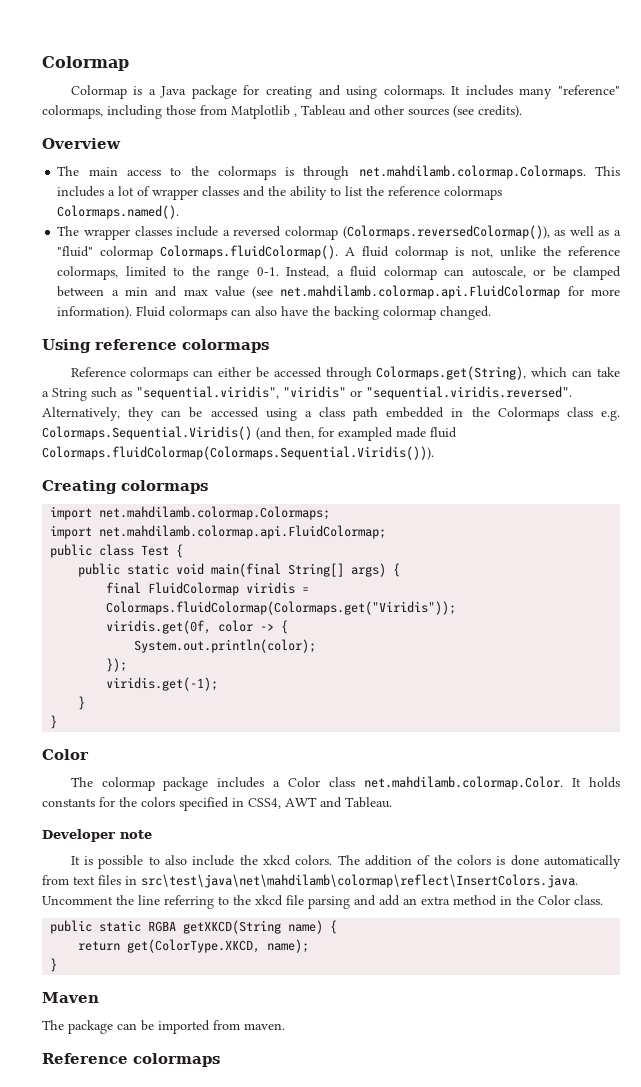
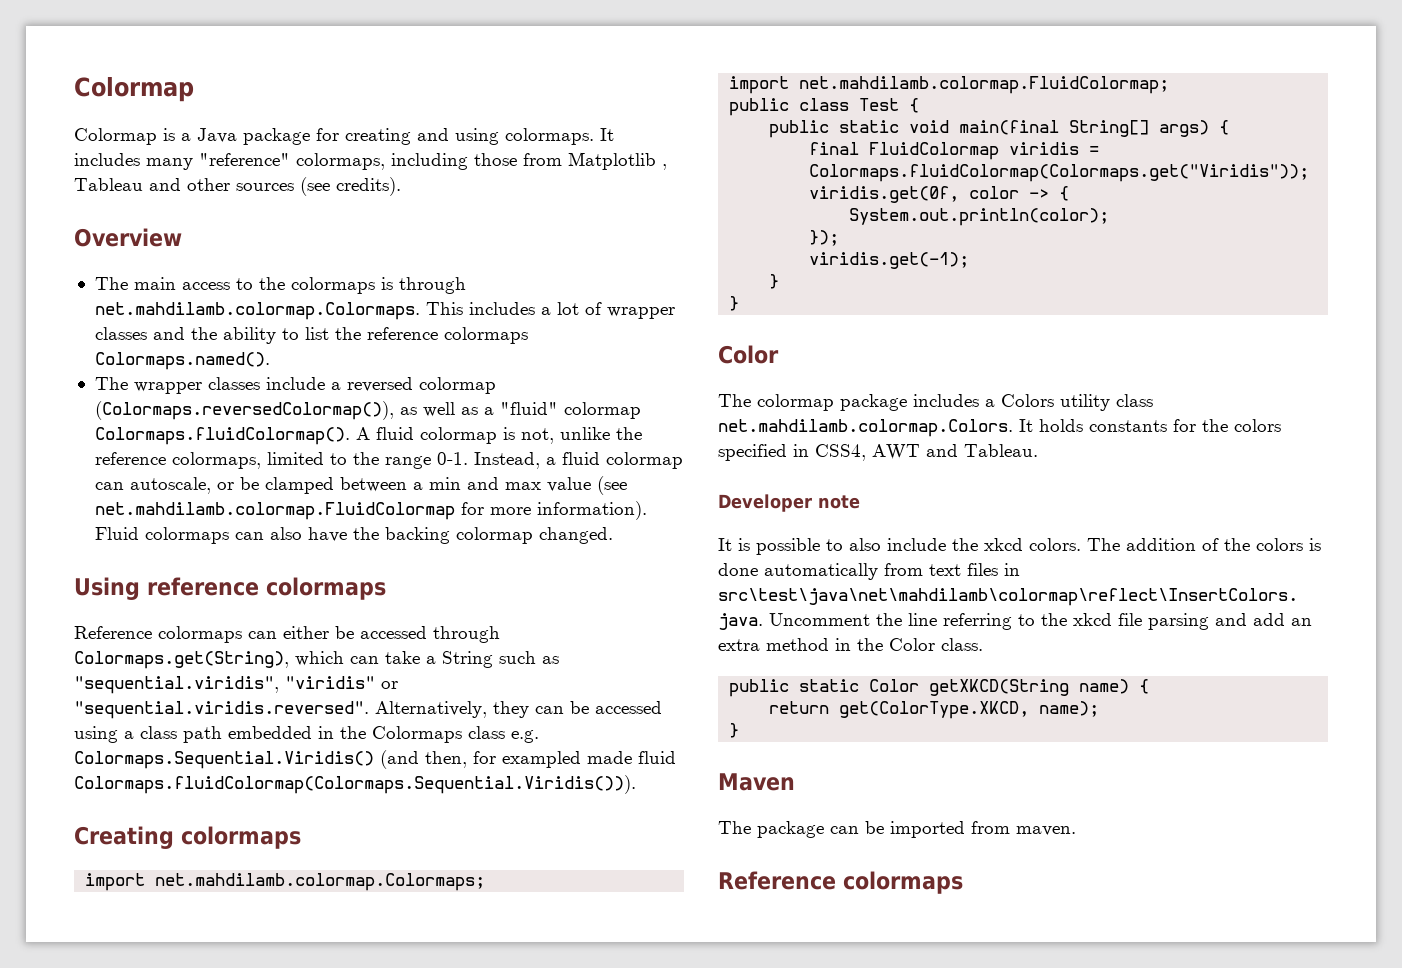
- Instead, a fluid colormap can autoscale, or be clamped between a min and max value (see net.mahdilamb.colormap.api.FluidColormap for more information).
+ Instead, a fluid colormap can autoscale, or be clamped between a min and max value (see net.mahdilamb.colormap.FluidColormap for more information).
- import net.mahdilamb.colormap.api.FluidColormap;
+ import net.mahdilamb.colormap.FluidColormap;
- The colormap package includes a Color class net.mahdilamb.colormap.Color. It holds constants for the colors specified in CSS4, AWT and Tableau.
+ The colormap package includes a Colors utility class net.mahdilamb.colormap.Colors. It holds constants for the colors specified in CSS4, AWT and Tableau.
- public static RGBA getXKCD(String name) {
+ public static Color getXKCD(String name) {

